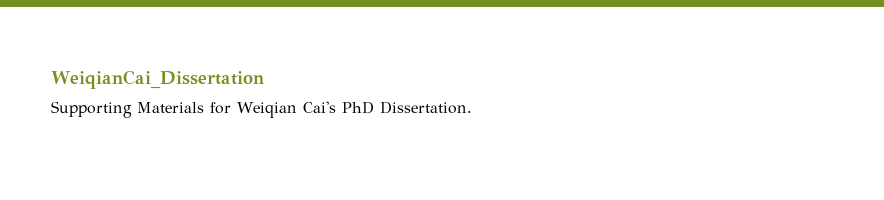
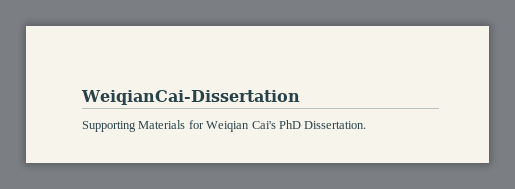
- WeiqianCai_Dissertation
+ WeiqianCai-Dissertation

